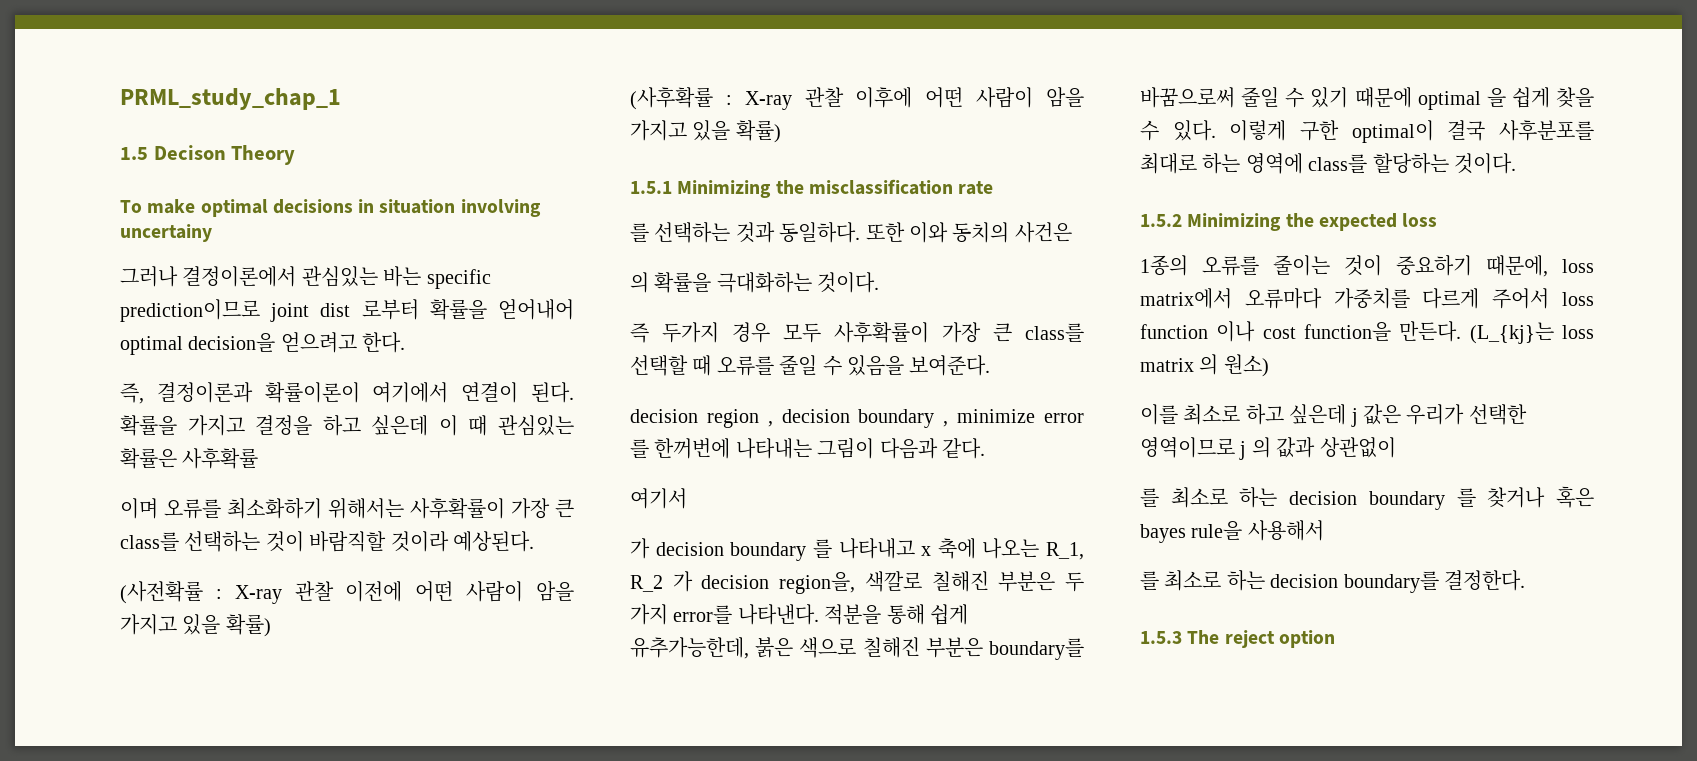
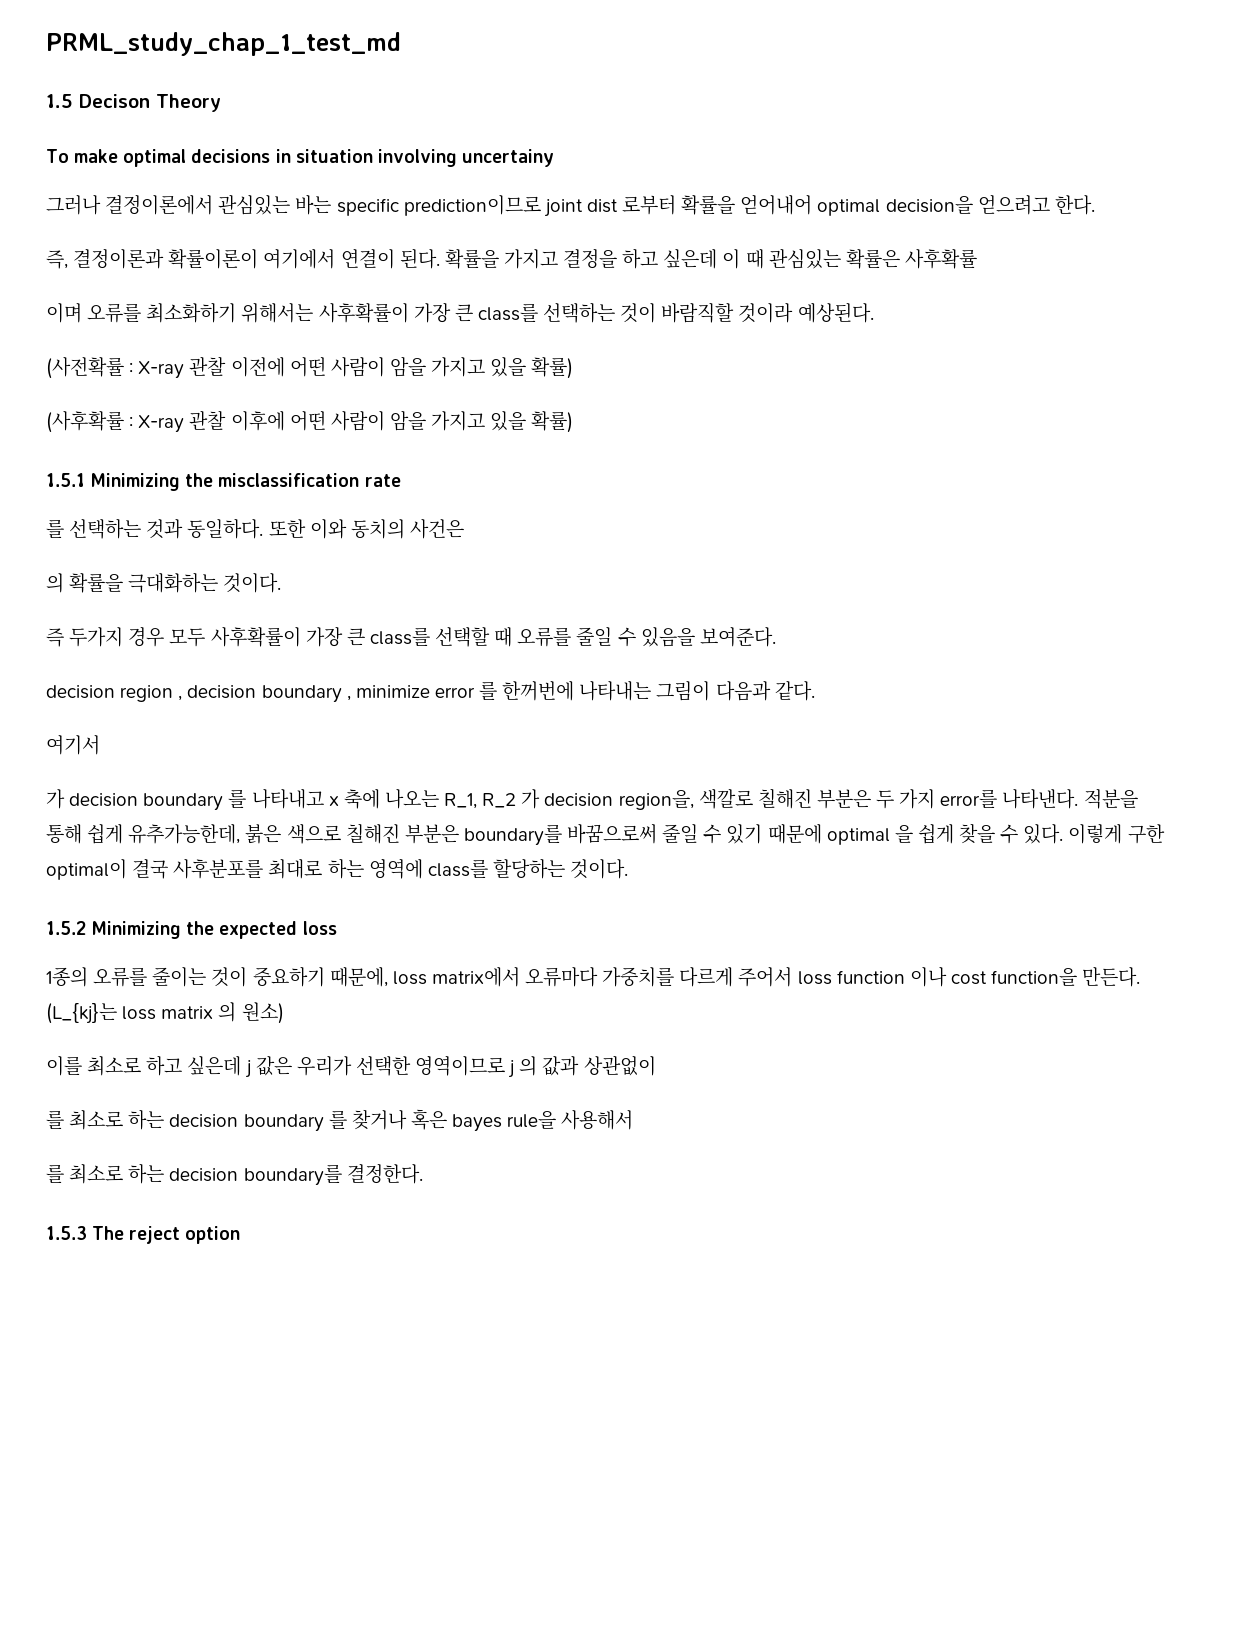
- PRML_study_chap_1
+ PRML_study_chap_1_test_md

